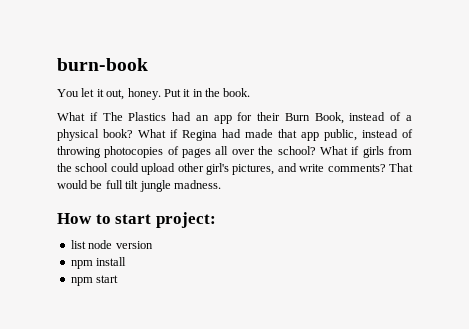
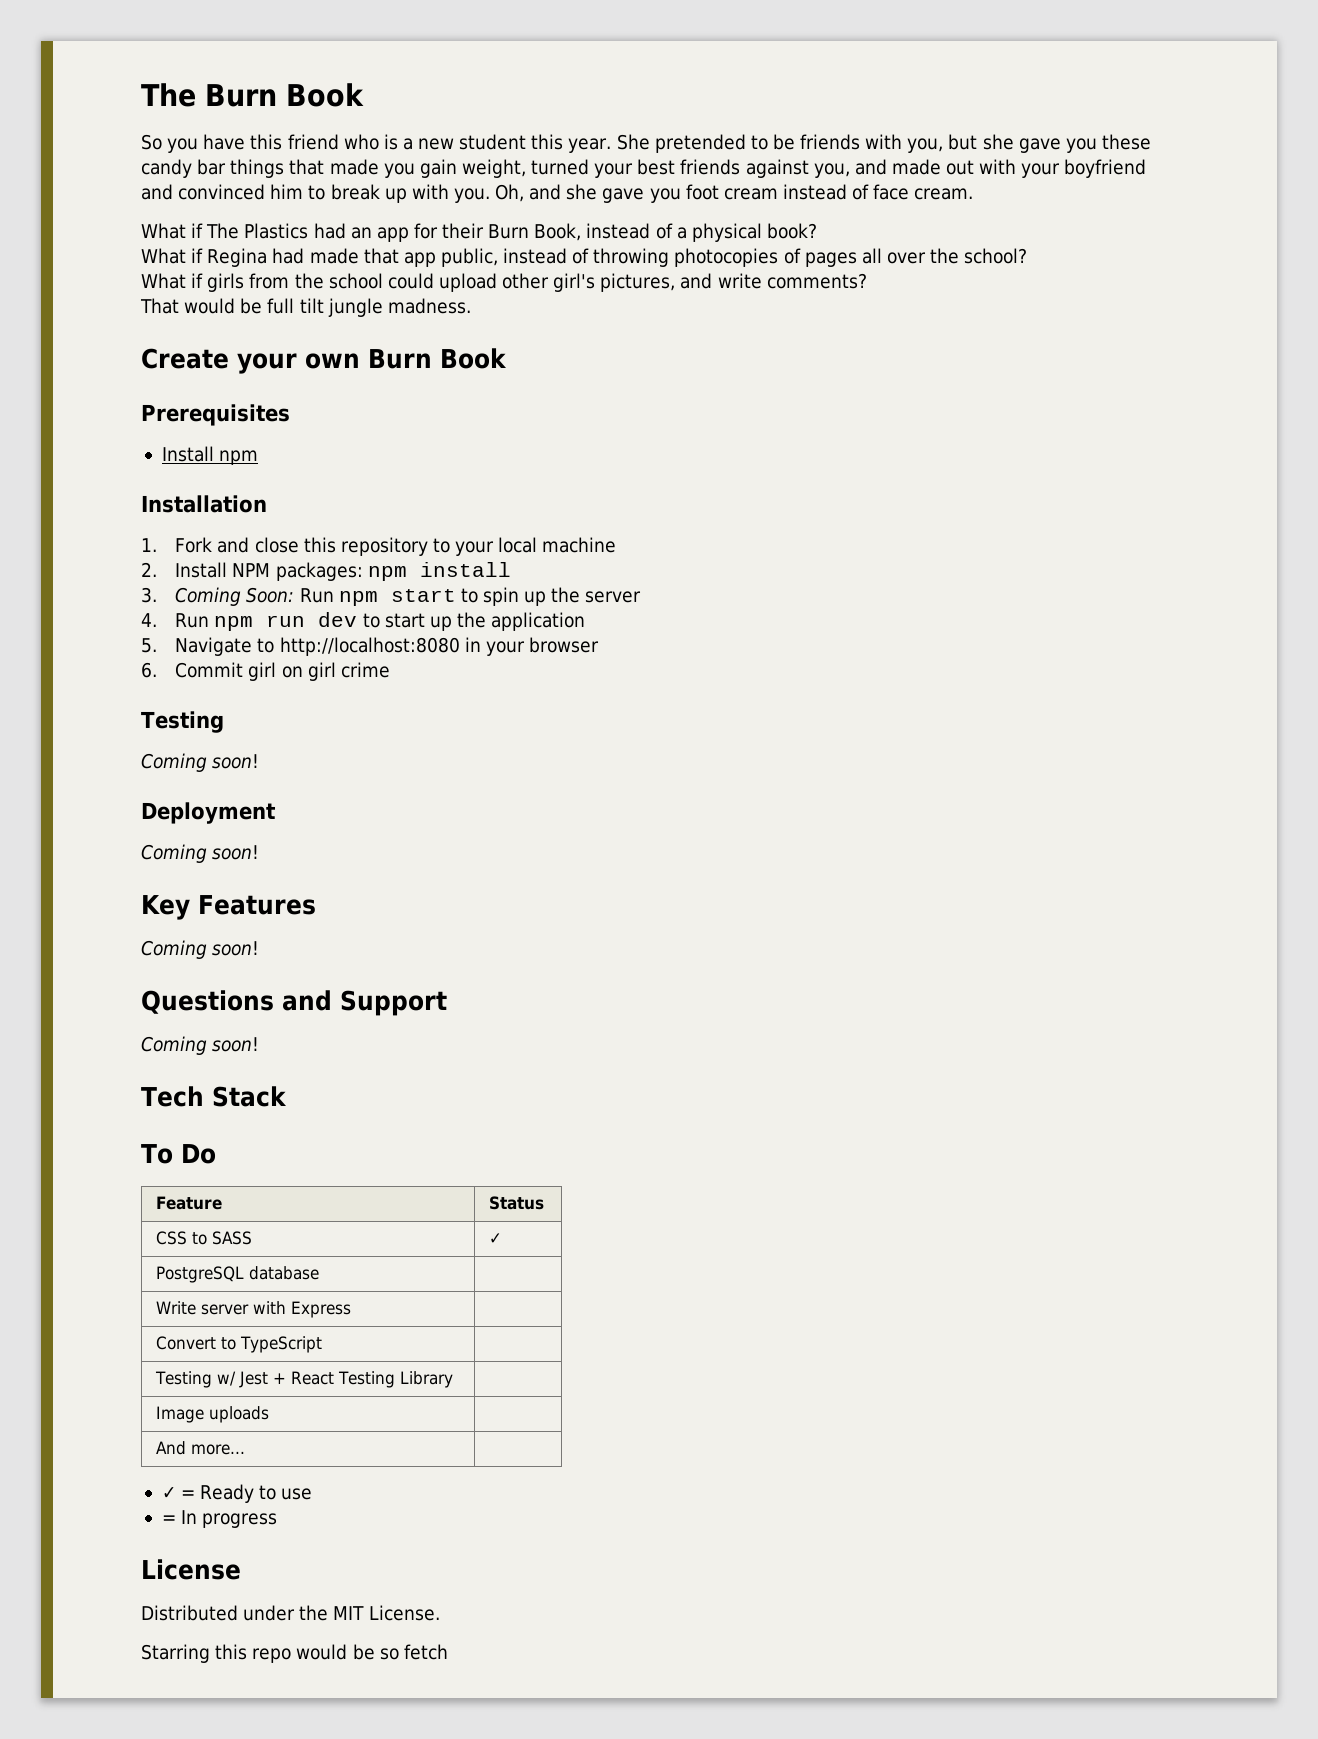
- burn-book
- You let it out, honey. Put it in the book.
+ The Burn Book
+ So you have this friend who is a new student this year. She pretended to be friends with you, but she gave you these candy bar things that made you gain weight, turned your best friends against you, and made out with your boyfriend and convinced him to break up with you. Oh, and she gave you foot cream instead of face cream.
- What if The Plastics had an app for their Burn Book, instead of a physical book? What if Regina had made that app public, instead of throwing photocopies of pages all over the school? What if girls from the school could upload other girl's pictures, and write comments? That would be full tilt jungle madness.
+ What if The Plastics had an app for their Burn Book, instead of a physical book?
+ What if Regina had made that app public, instead of throwing photocopies of pages all over the school?
+ What if girls from the school could upload other girl's pictures, and write comments?
+ That would be full tilt jungle madness.
- How to start project:
- list node version
- npm install
- npm start
+ Create your own Burn Book
+ Prerequisites
+ Install npm
+ Installation
+ 1. Fork and close this repository to your local machine
+ 2. Install NPM packages: npm install
+ 3. Coming Soon: Run npm start to spin up the server
+ 4. Run npm run dev to start up the application
+ 5. Navigate to http://localhost:8080 in your browser
+ 6. Commit girl on girl crime
+ Testing
+ Coming soon!
+ Deployment
+ Coming soon!
+ Key Features
+ Coming soon!
+ Questions and Support
+ Coming soon!
+ Tech Stack
+ To Do
+ Feature | Status
+ CSS to SASS | ✓
+ PostgreSQL database |
+ Write server with Express |
+ Convert to TypeScript |
+ Testing w/ Jest + React Testing Library |
+ Image uploads |
+ And more... |
+ ✓ = Ready to use
+ = In progress
+ License
+ Distributed under the MIT License.
+ Starring this repo would be so fetch

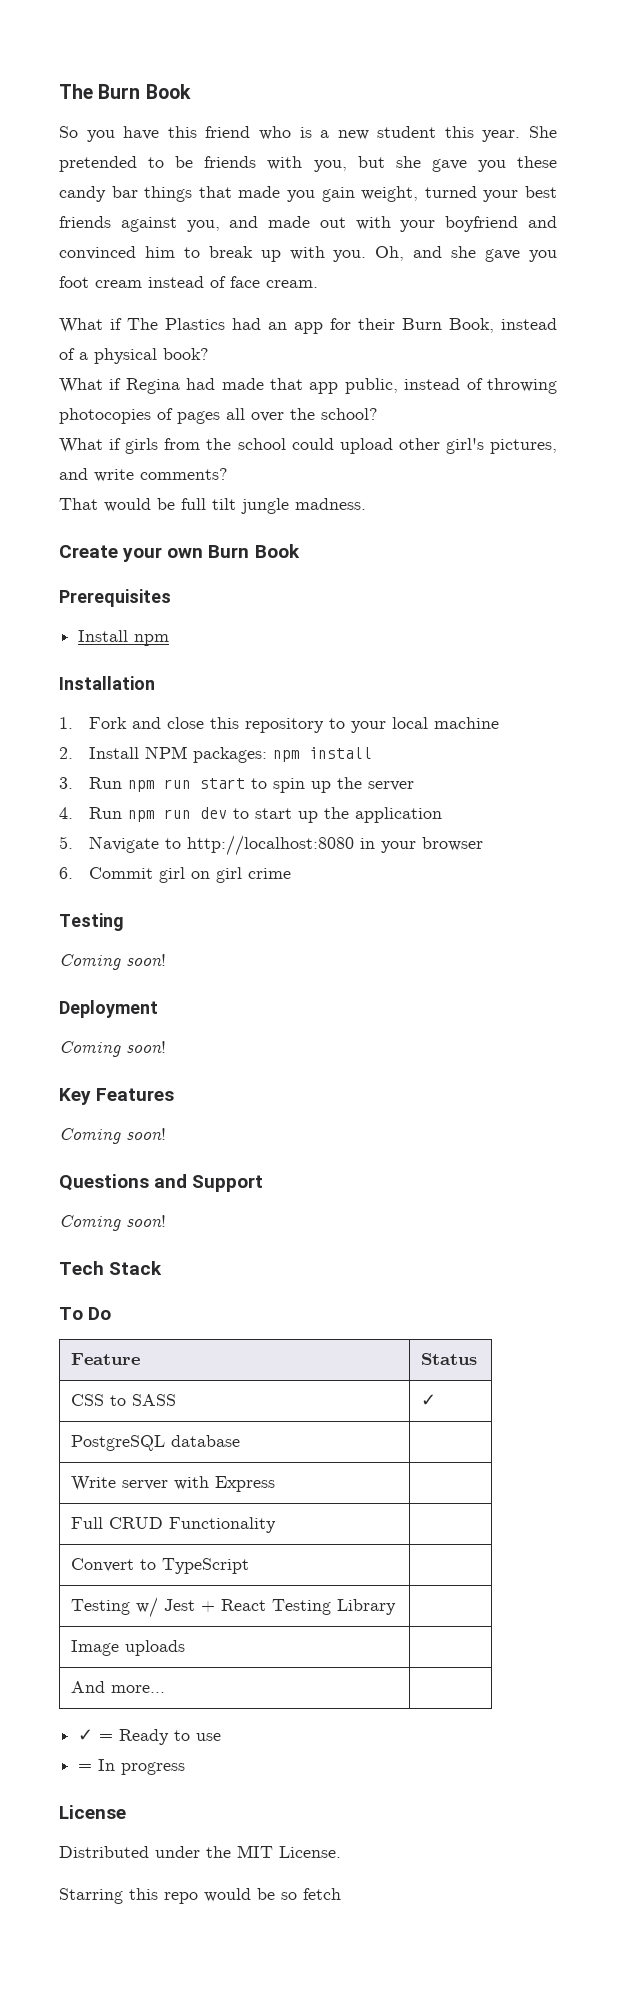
- 3. Coming Soon: Run npm start to spin up the server
+ 3. Run npm run start to spin up the server
+ Full CRUD Functionality |

